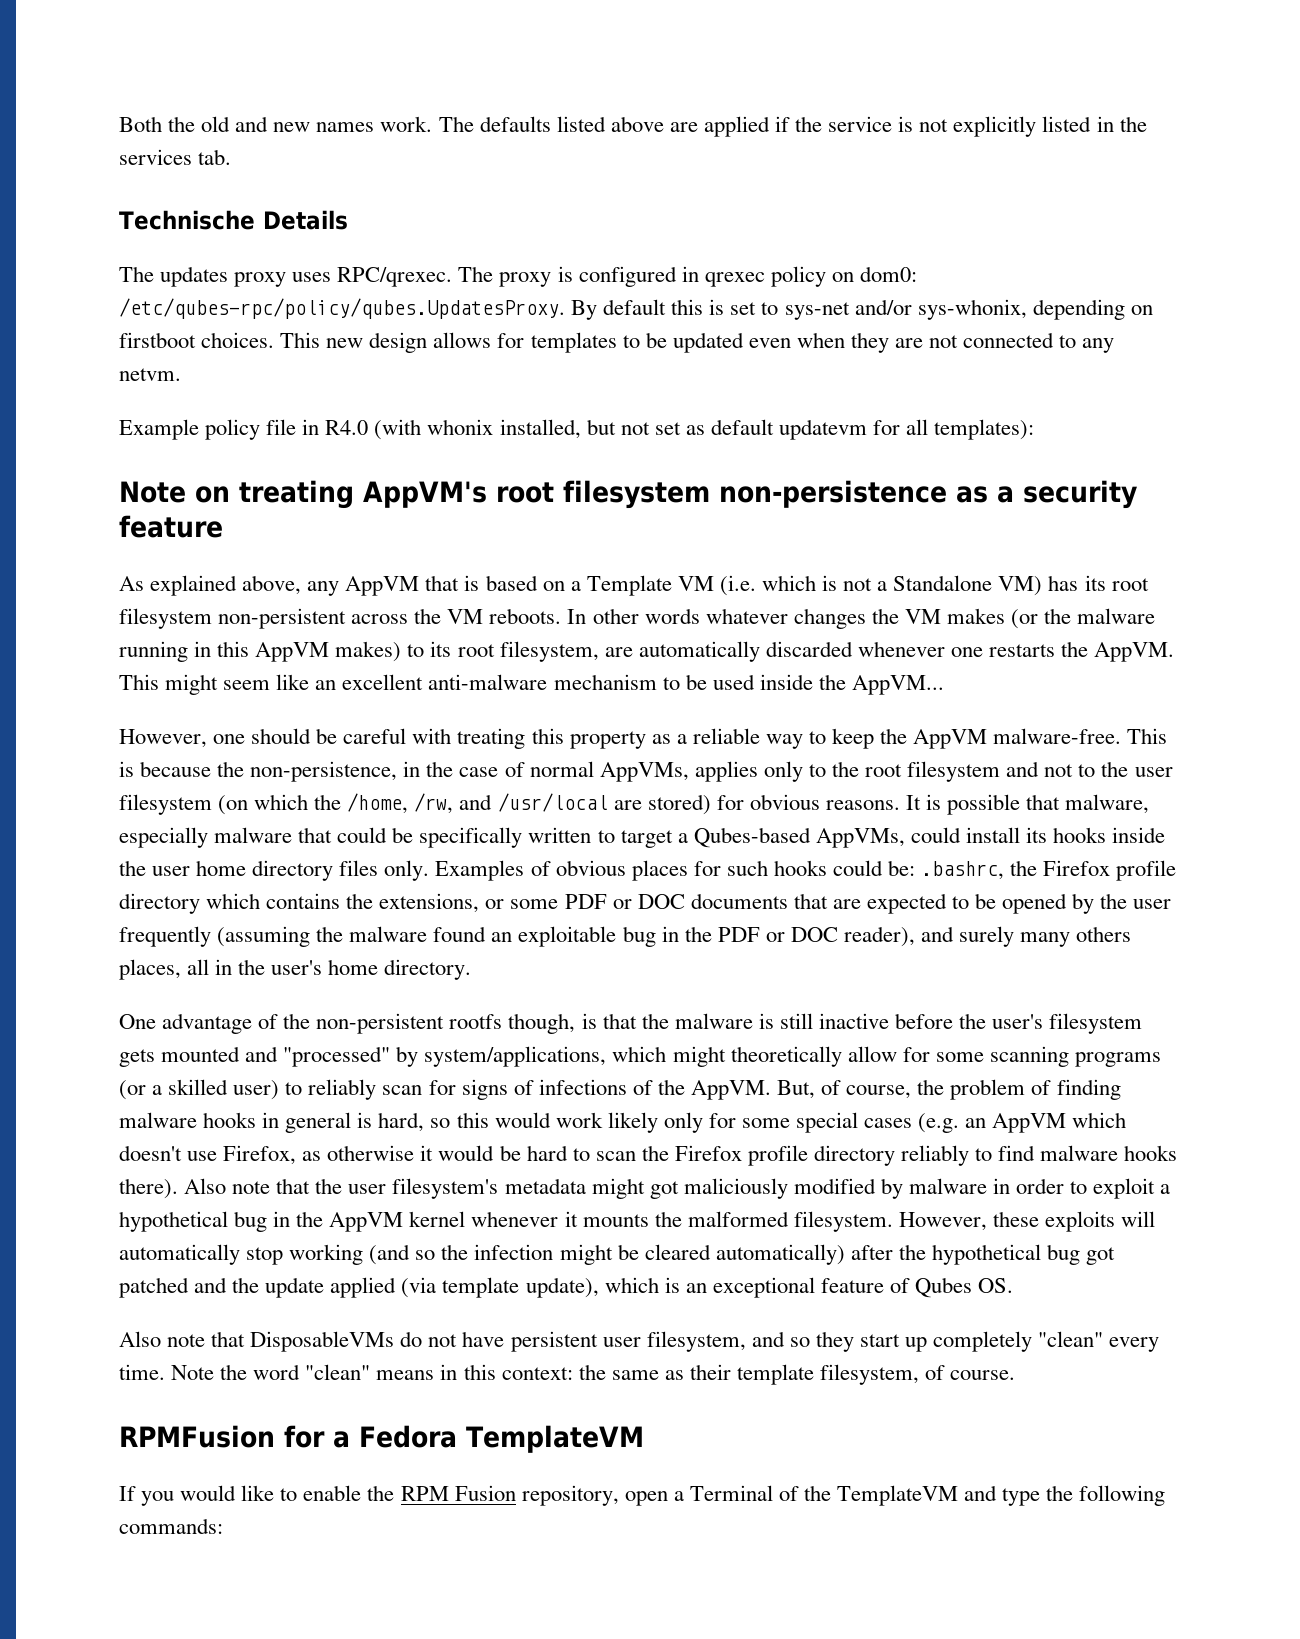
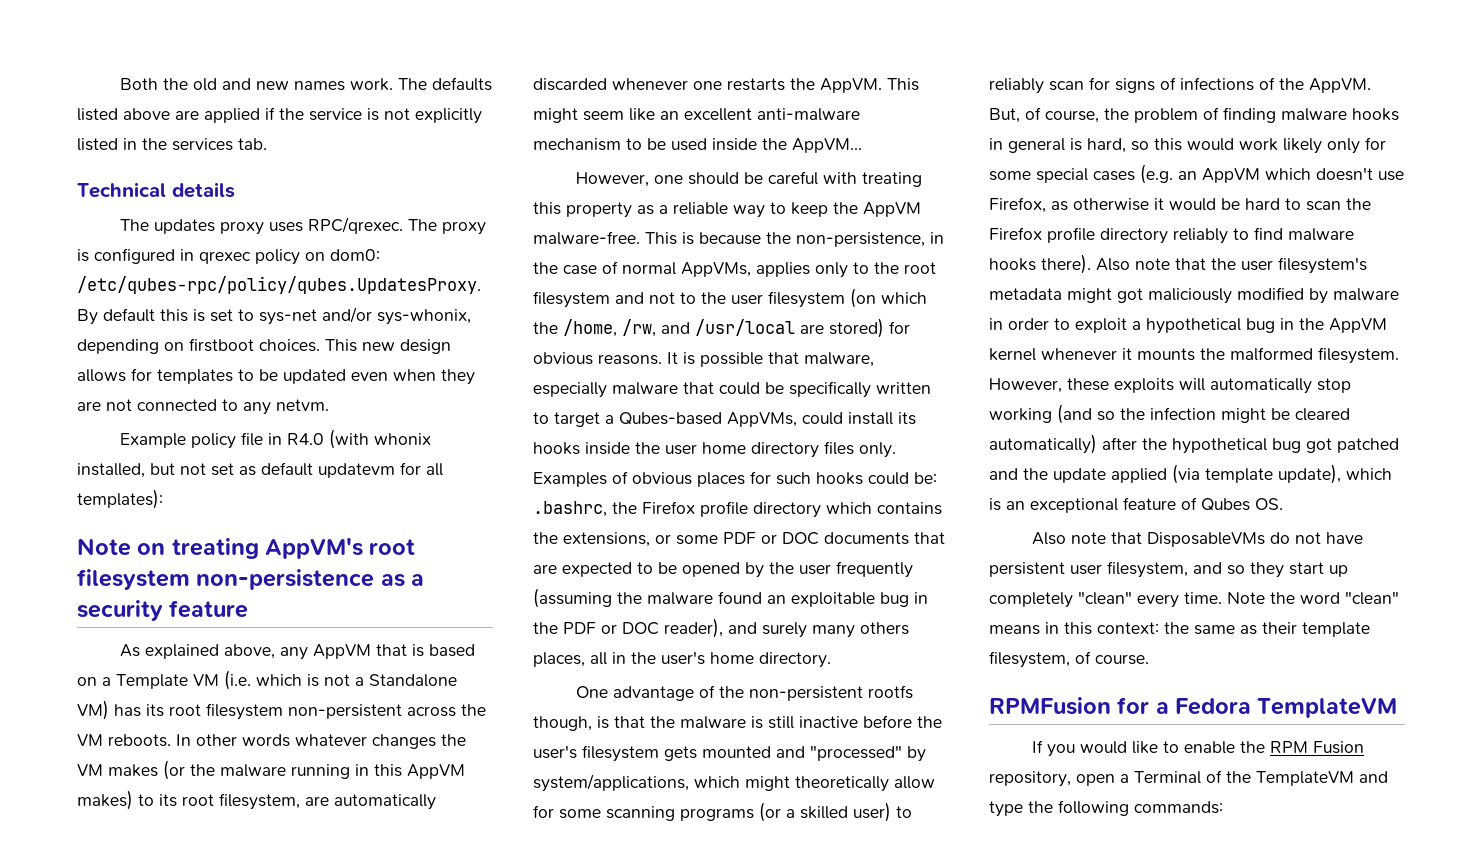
- Technische Details
+ Technical details

